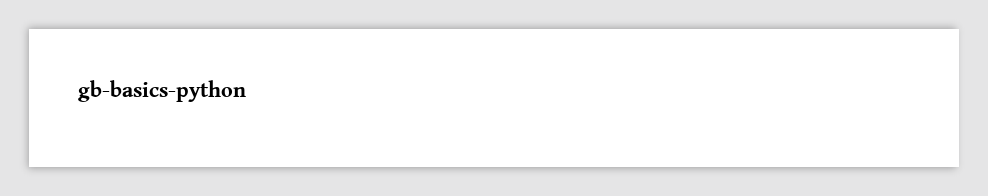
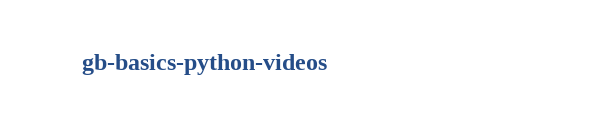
- gb-basics-python
+ gb-basics-python-videos

